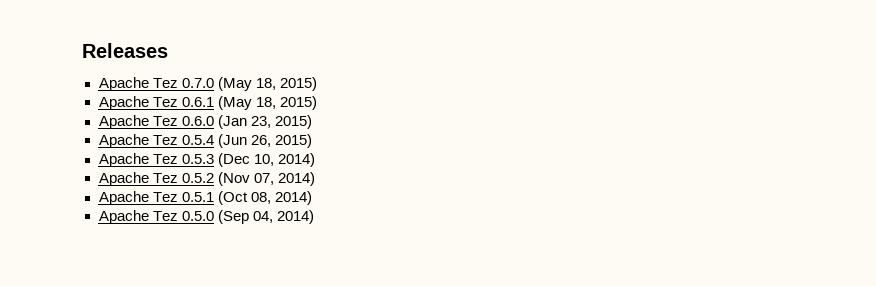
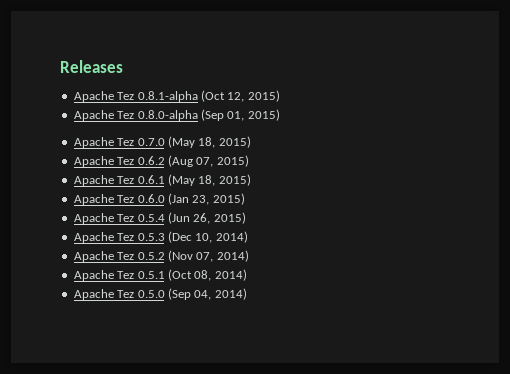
+ Apache Tez 0.8.1-alpha (Oct 12, 2015)
+ Apache Tez 0.8.0-alpha (Sep 01, 2015)
+ Apache Tez 0.6.2 (Aug 07, 2015)

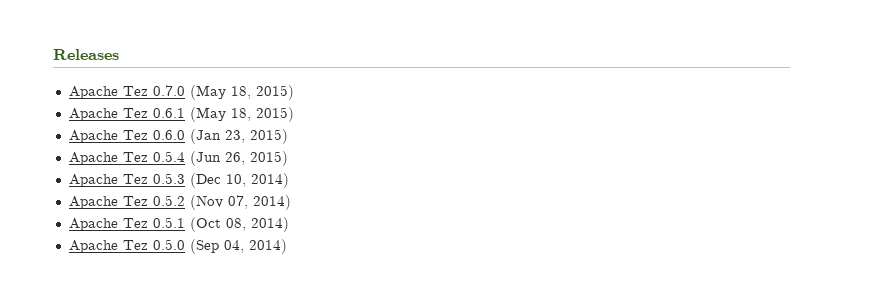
- Apache Tez 0.8.1-alpha (Oct 12, 2015)
- Apache Tez 0.8.0-alpha (Sep 01, 2015)
- Apache Tez 0.6.2 (Aug 07, 2015)

